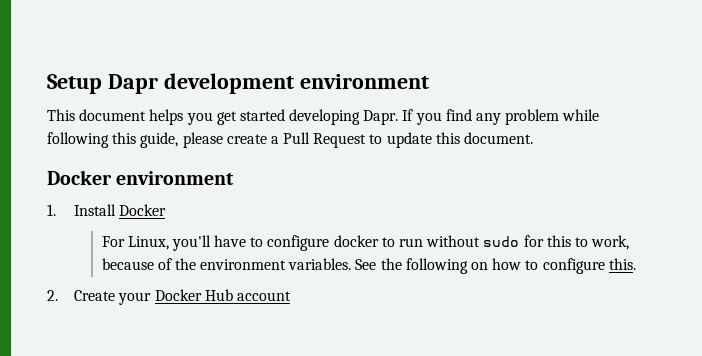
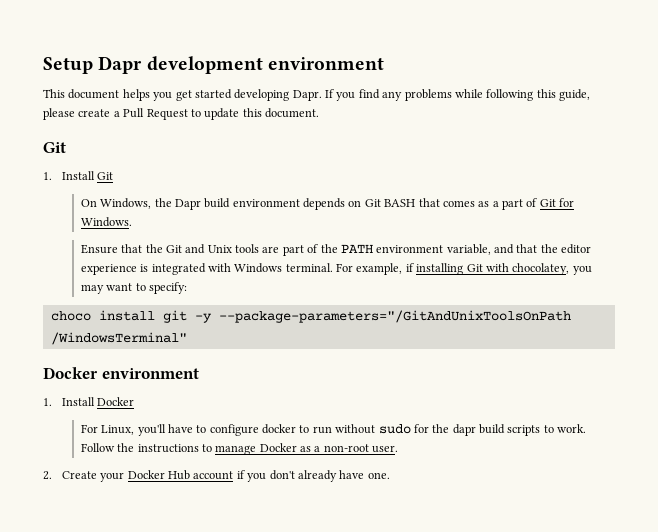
- If you find any problem while following this guide, please create a Pull Request to update this document.
+ If you find any problems while following this guide, please create a Pull Request to update this document.
+ Git
+ 1. Install Git
+ On Windows, the Dapr build environment depends on Git BASH that comes as a part of Git for Windows.
+ Ensure that the Git and Unix tools are part of the PATH environment variable, and that the editor experience is integrated with Windows terminal. For example, if installing Git with chocolatey, you may want to specify:
+ choco install git -y --package-parameters="/GitAndUnixToolsOnPath /WindowsTerminal"
- For Linux, you'll have to configure docker to run without sudo for this to work, because of the environment variables. See the following on how to configure this.
+ For Linux, you'll have to configure docker to run without sudo for the dapr build scripts to work. Follow the instructions to manage Docker as a non-root user.
- 2. Create your Docker Hub account
+ 2. Create your Docker Hub account if you don't already have one.

